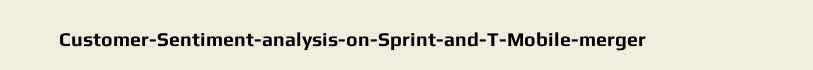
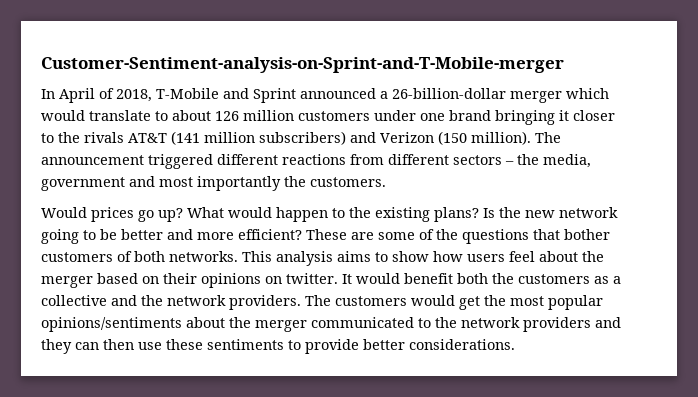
+ In April of 2018, T-Mobile and Sprint announced a 26-billion-dollar merger which would translate to about 126 million customers under one brand bringing it closer to the rivals AT&T (141 million subscribers) and Verizon (150 million). The announcement triggered different reactions from different sectors – the media, government and most importantly the customers.
+ Would prices go up? What would happen to the existing plans? Is the new network going to be better and more efficient? These are some of the questions that bother customers of both networks. This analysis aims to show how users feel about the merger based on their opinions on twitter. It would benefit both the customers as a collective and the network providers. The customers would get the most popular opinions/sentiments about the merger communicated to the network providers and they can then use these sentiments to provide better considerations.

